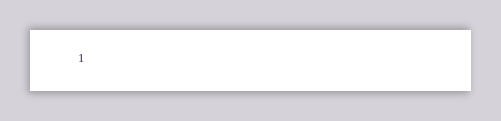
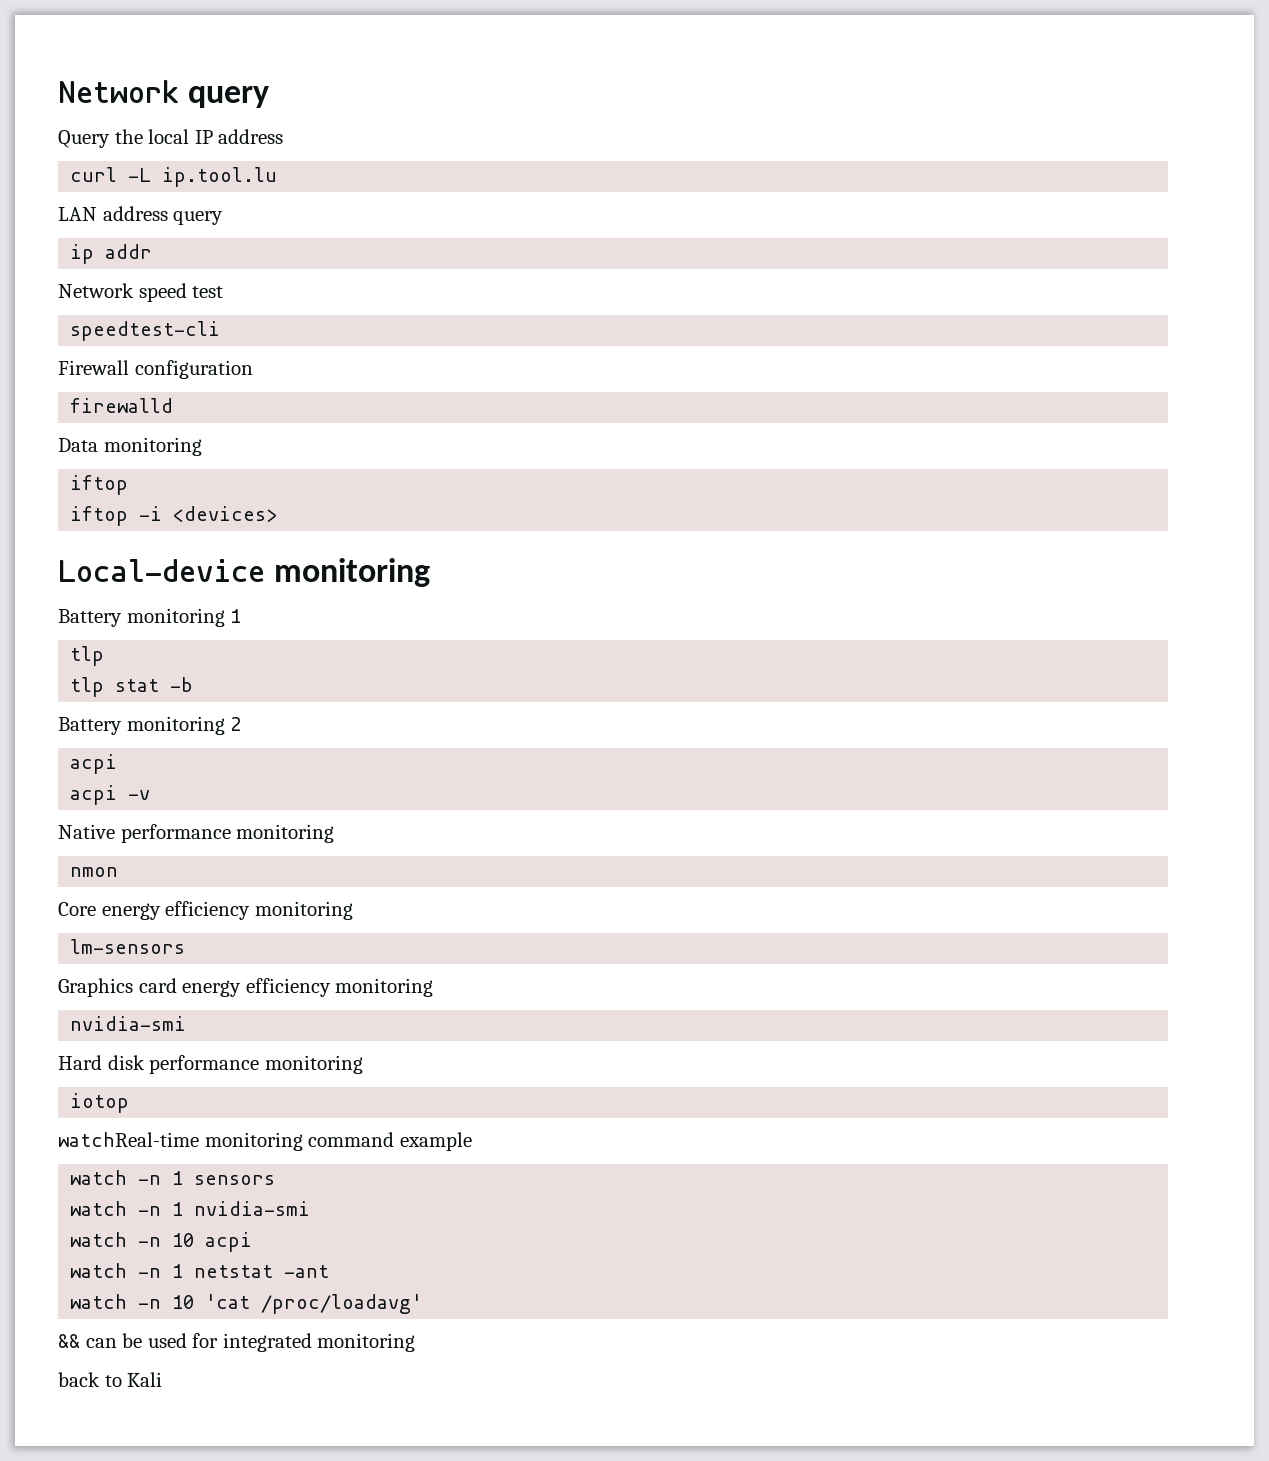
- 1
+ Network query
+ Query the local IP address
+ curl -L ip.tool.lu
+ LAN address query
+ ip addr
+ Network speed test
+ speedtest-cli
+ Firewall configuration
+ firewalld
+ Data monitoring
+ iftop
+ iftop -i <devices>
+ Local-device monitoring
+ Battery monitoring 1
+ tlp
+ tlp stat -b
+ Battery monitoring 2
+ acpi
+ acpi -v
+ Native performance monitoring
+ nmon
+ Core energy efficiency monitoring
+ lm-sensors
+ Graphics card energy efficiency monitoring
+ nvidia-smi
+ Hard disk performance monitoring
+ iotop
+ watchReal-time monitoring command example
+ watch -n 1 sensors
+ watch -n 1 nvidia-smi
+ watch -n 10 acpi
+ watch -n 1 netstat -ant
+ watch -n 10 'cat /proc/loadavg'
+ && can be used for integrated monitoring
+ back to Kali

